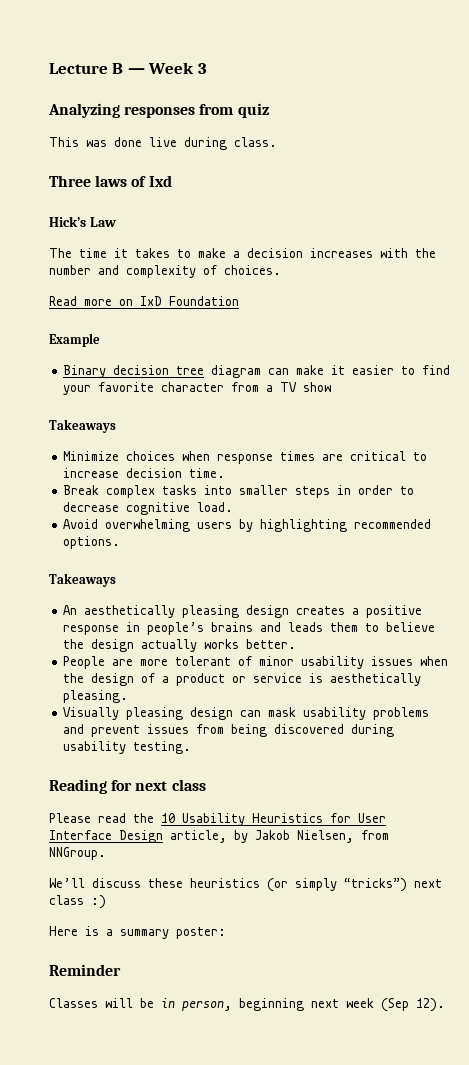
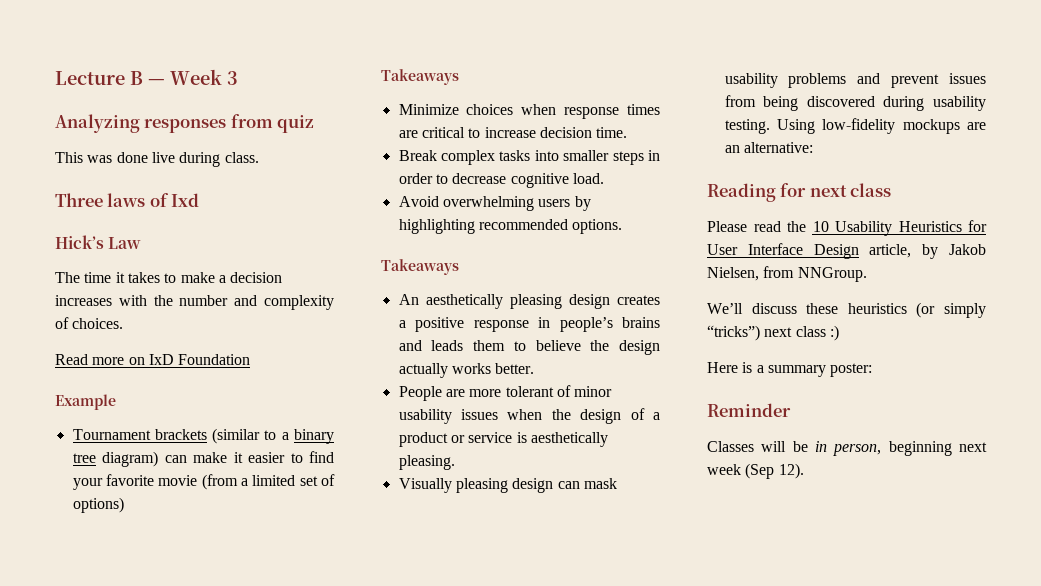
- Binary decision tree diagram can make it easier to find your favorite character from a TV show
+ Tournament brackets (similar to a binary tree diagram) can make it easier to find your favorite movie (from a limited set of options)
+ Using low-fidelity mockups are an alternative:

